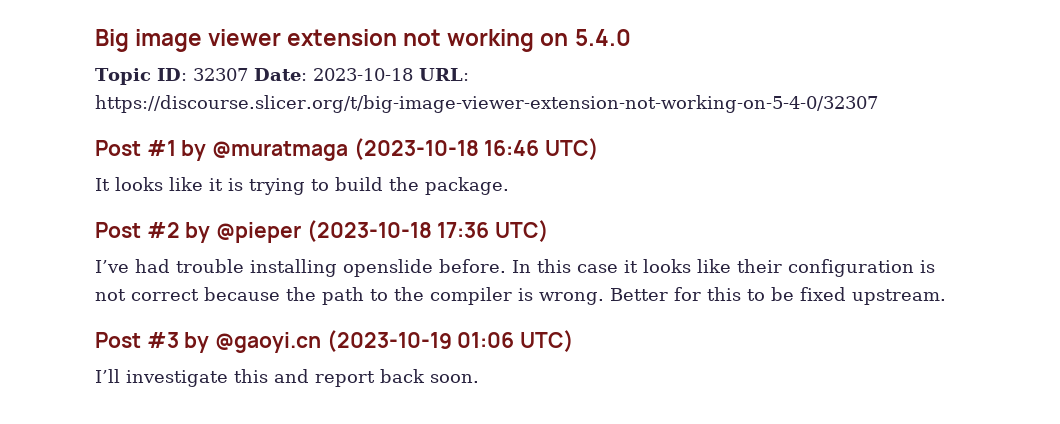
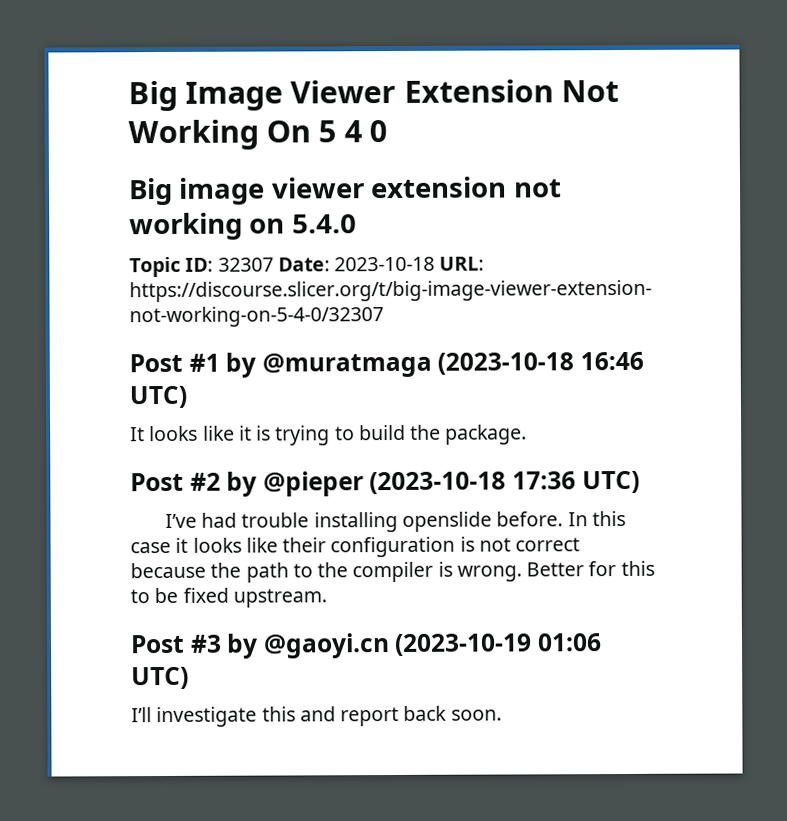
+ Big Image Viewer Extension Not Working On 5 4 0

